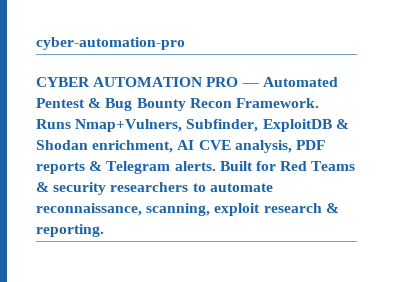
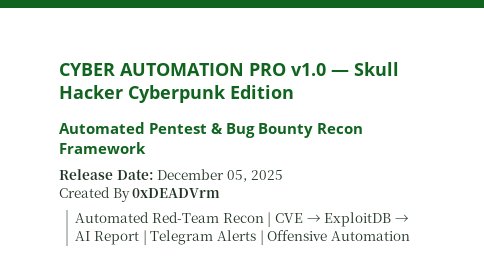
- cyber-automation-pro
- CYBER AUTOMATION PRO — Automated Pentest & Bug Bounty Recon Framework. Runs Nmap+Vulners, Subfinder, ExploitDB & Shodan enrichment, AI CVE analysis, PDF reports & Telegram alerts. Built for Red Teams & security researchers to automate reconnaissance, scanning, exploit research & reporting.
+ CYBER AUTOMATION PRO v1.0 — Skull Hacker Cyberpunk Edition
+ Automated Pentest & Bug Bounty Recon Framework
+ Release Date: December 05, 2025
+ Created By 0xDEADVrm
+ Automated Red-Team Recon | CVE → ExploitDB → AI Report | Telegram Alerts | Offensive Automation

